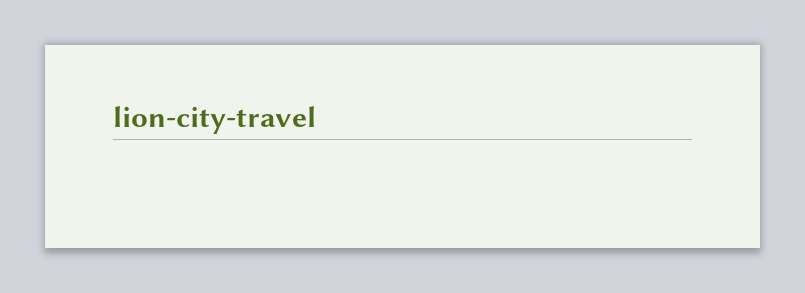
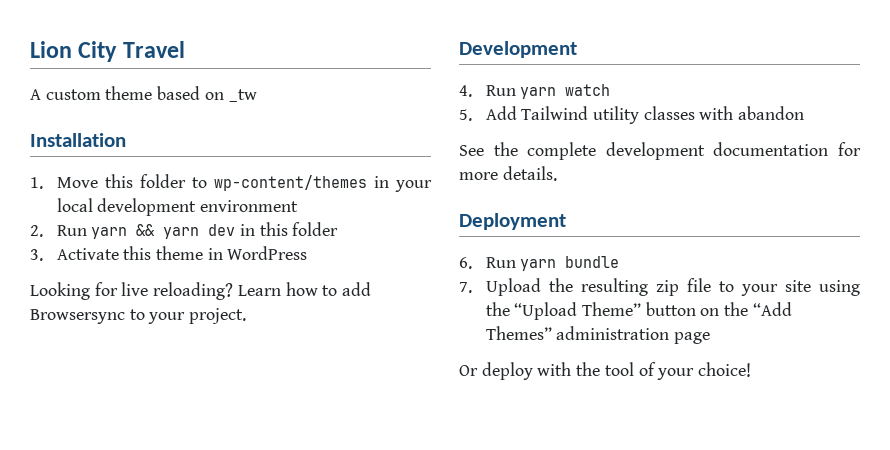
- lion-city-travel
+ Lion City Travel
+ A custom theme based on _tw
+ Installation
+ 1. Move this folder to wp-content/themes in your local development environment
+ 2. Run yarn && yarn dev in this folder
+ 3. Activate this theme in WordPress
+ Looking for live reloading? Learn how to add Browsersync to your project.
+ Development
+ 4. Run yarn watch
+ 5. Add Tailwind utility classes with abandon
+ See the complete development documentation for more details.
+ Deployment
+ 6. Run yarn bundle
+ 7. Upload the resulting zip file to your site using the “Upload Theme” button on the “Add Themes” administration page
+ Or deploy with the tool of your choice!

